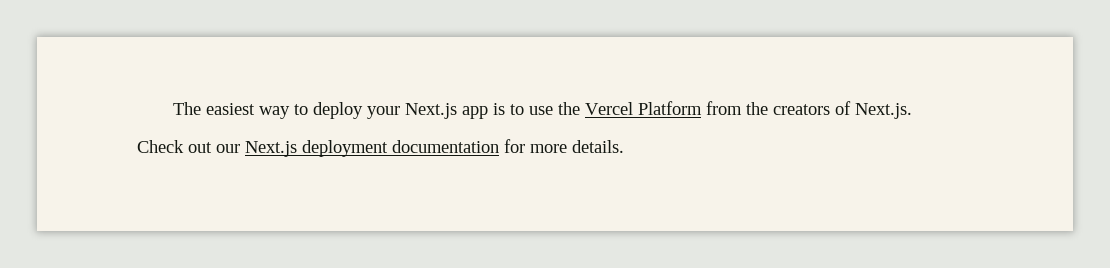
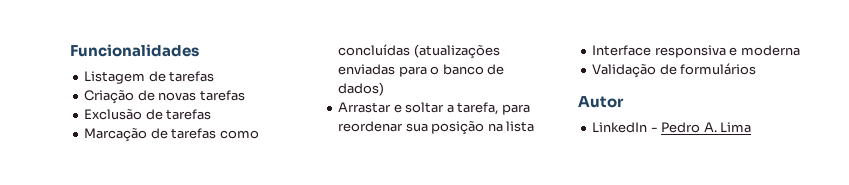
- The easiest way to deploy your Next.js app is to use the Vercel Platform from the creators of Next.js.
- Check out our Next.js deployment documentation for more details.
+ Funcionalidades
+ Listagem de tarefas
+ Criação de novas tarefas
+ Exclusão de tarefas
+ Marcação de tarefas como concluídas (atualizações enviadas para o banco de dados)
+ Arrastar e soltar a tarefa, para reordenar sua posição na lista
+ Interface responsiva e moderna
+ Validação de formulários
+ Autor
+ LinkedIn - Pedro A. Lima

